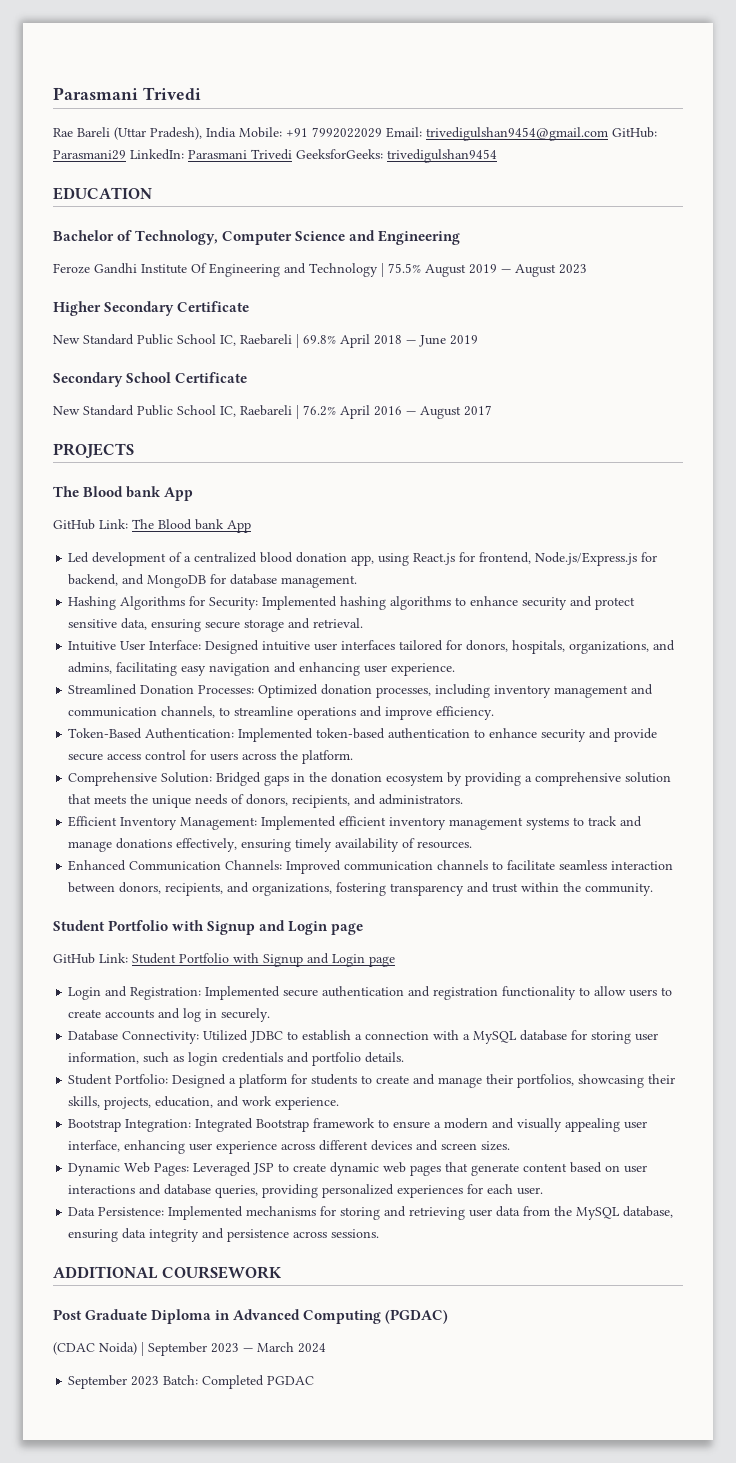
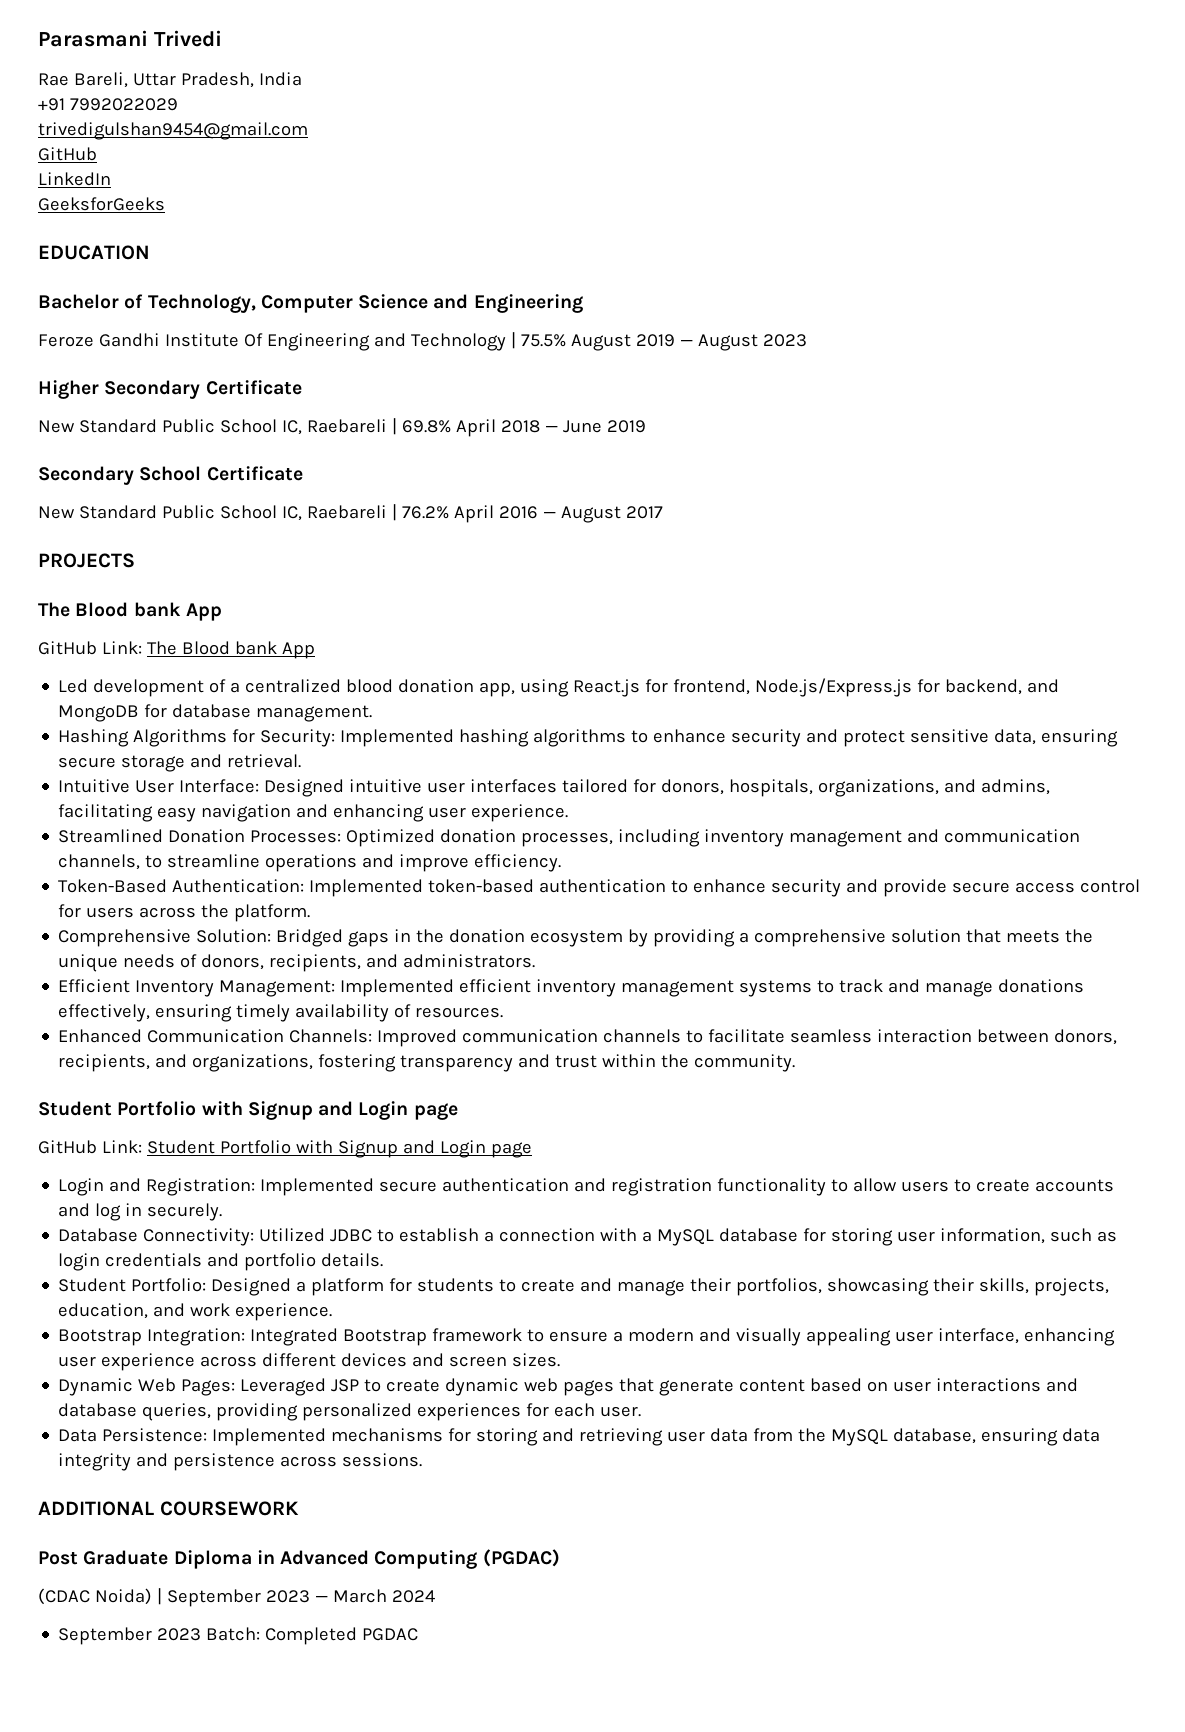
- Rae Bareli (Uttar Pradesh), India Mobile: +91 7992022029 Email: trivedigulshan9454@gmail.com GitHub: Parasmani29 LinkedIn: Parasmani Trivedi GeeksforGeeks: trivedigulshan9454
+ Rae Bareli, Uttar Pradesh, India
+ +91 7992022029
+ trivedigulshan9454@gmail.com
+ GitHub
+ LinkedIn
+ GeeksforGeeks

